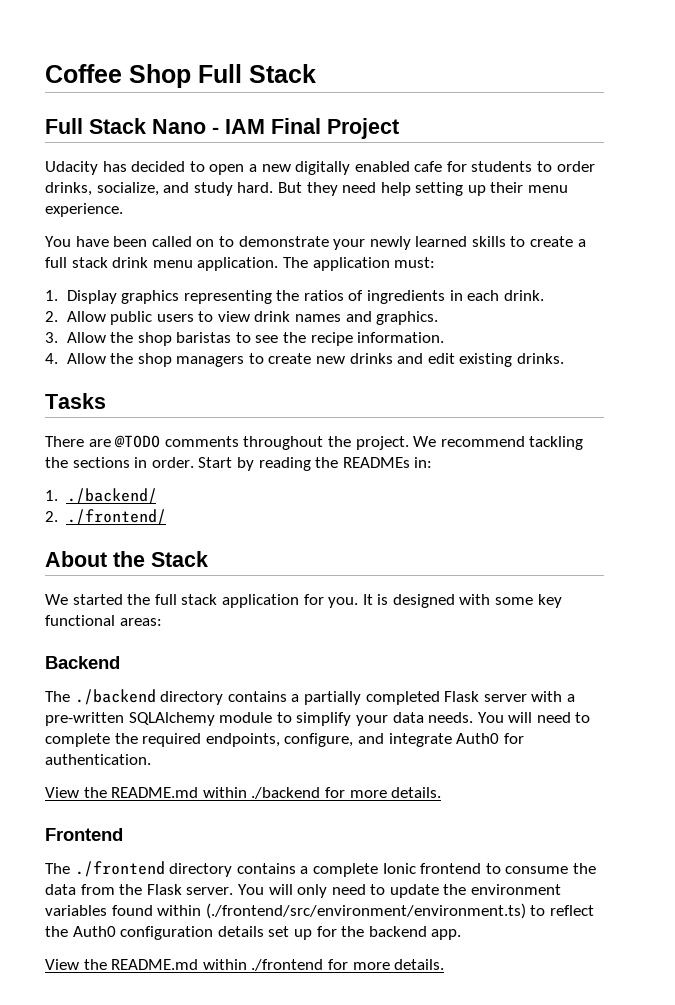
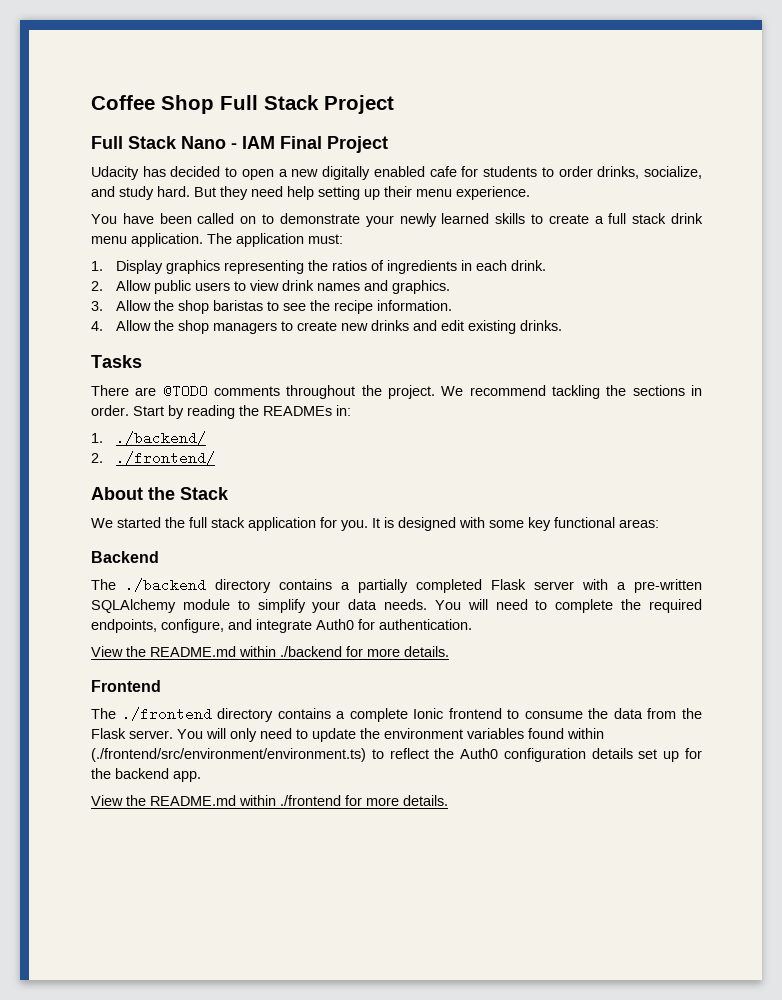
- Coffee Shop Full Stack
+ Coffee Shop Full Stack Project

